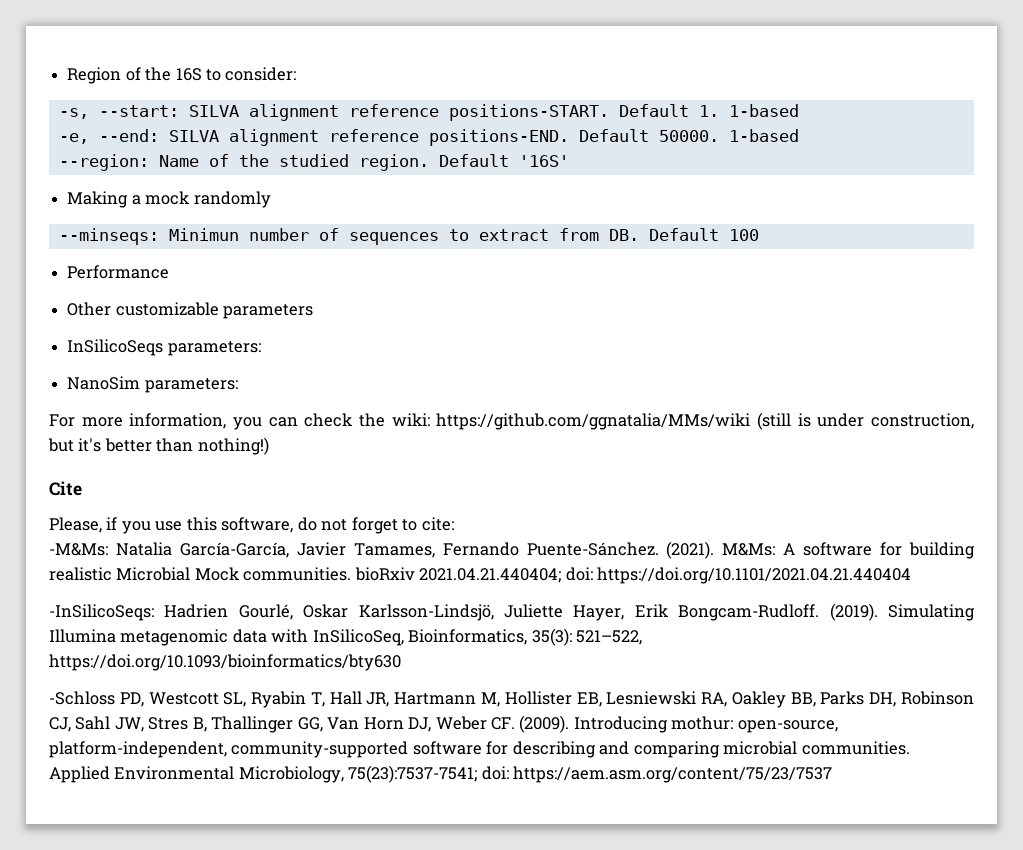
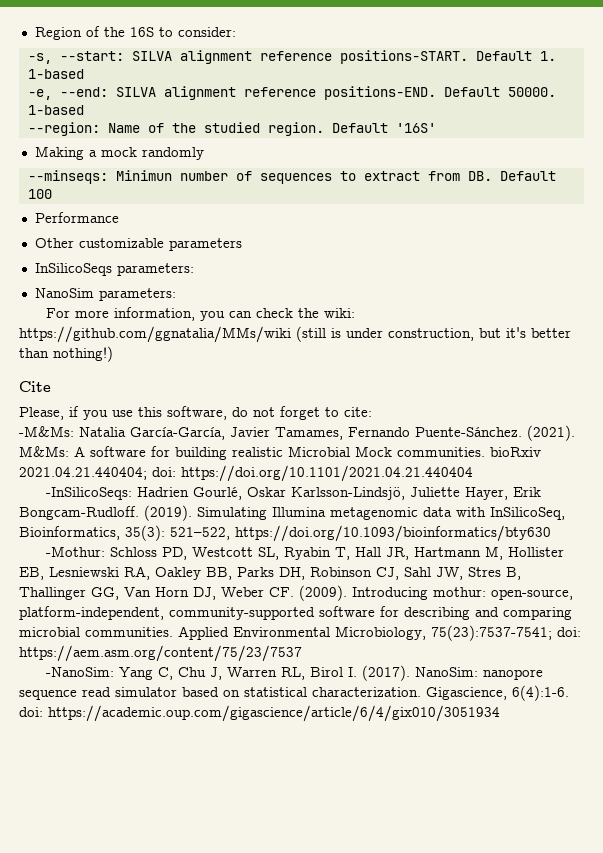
- -Schloss PD, Westcott SL, Ryabin T, Hall JR, Hartmann M, Hollister EB, Lesniewski RA, Oakley BB, Parks DH, Robinson CJ, Sahl JW, Stres B, Thallinger GG, Van Horn DJ, Weber CF. (2009).
+ -Mothur: Schloss PD, Westcott SL, Ryabin T, Hall JR, Hartmann M, Hollister EB, Lesniewski RA, Oakley BB, Parks DH, Robinson CJ, Sahl JW, Stres B, Thallinger GG, Van Horn DJ, Weber CF. (2009).
+ -NanoSim: Yang C, Chu J, Warren RL, Birol I. (2017). NanoSim: nanopore sequence read simulator based on statistical characterization. Gigascience, 6(4):1-6. doi: https://academic.oup.com/gigascience/article/6/4/gix010/3051934

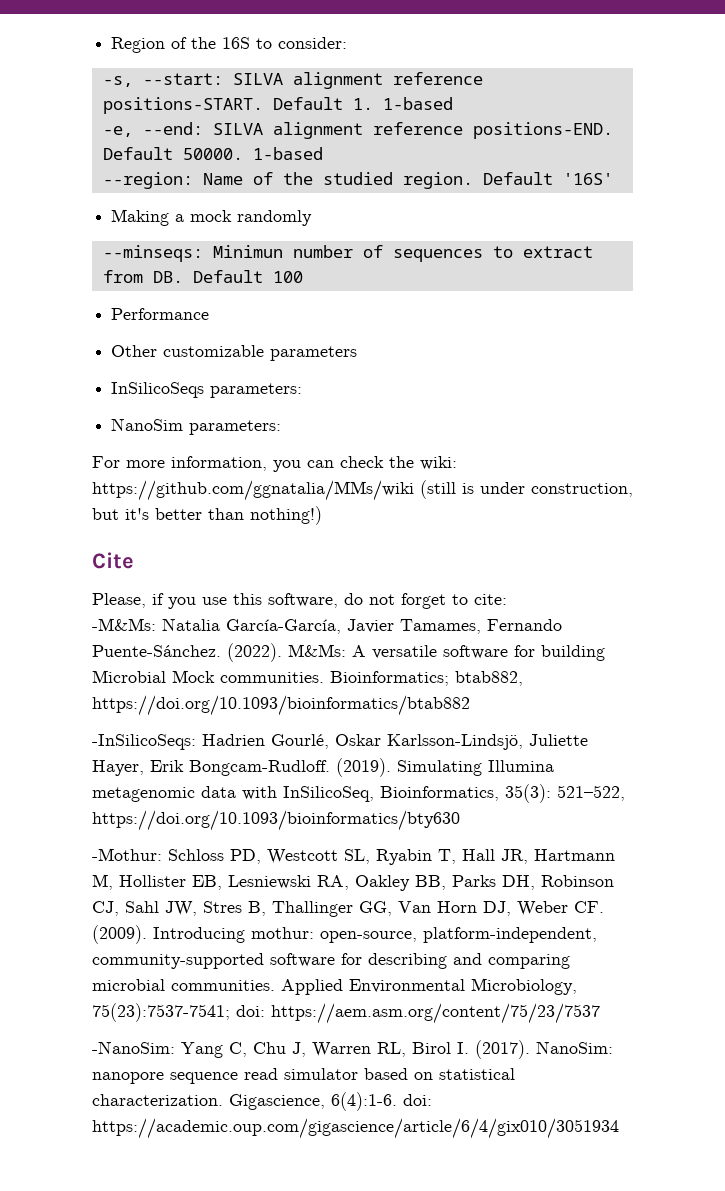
- (2021).
+ (2022).
- M&Ms: A software for building realistic Microbial Mock communities. bioRxiv 2021.04.21.440404; doi: https://doi.org/10.1101/2021.04.21.440404
+ M&Ms: A versatile software for building Microbial Mock communities. Bioinformatics; btab882, https://doi.org/10.1093/bioinformatics/btab882

